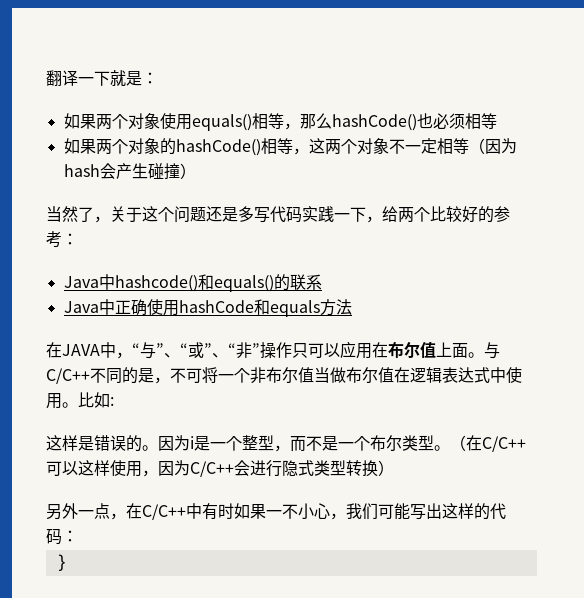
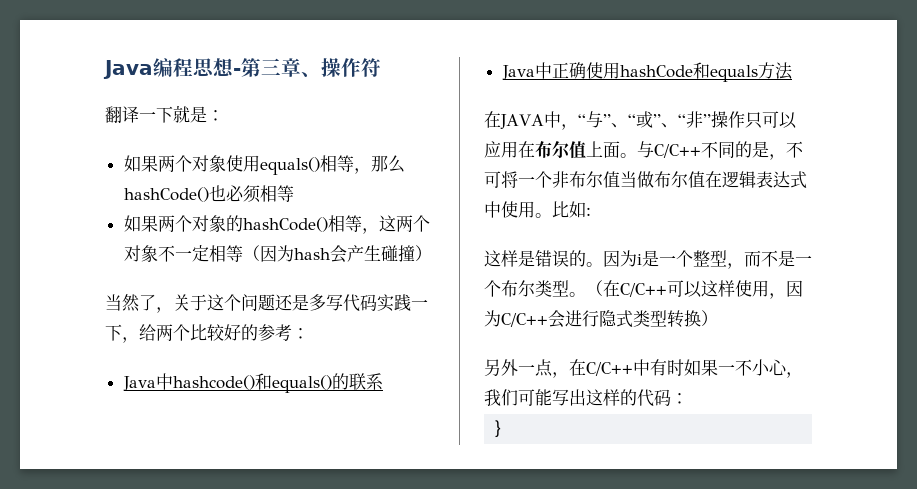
+ Java编程思想-第三章、操作符

